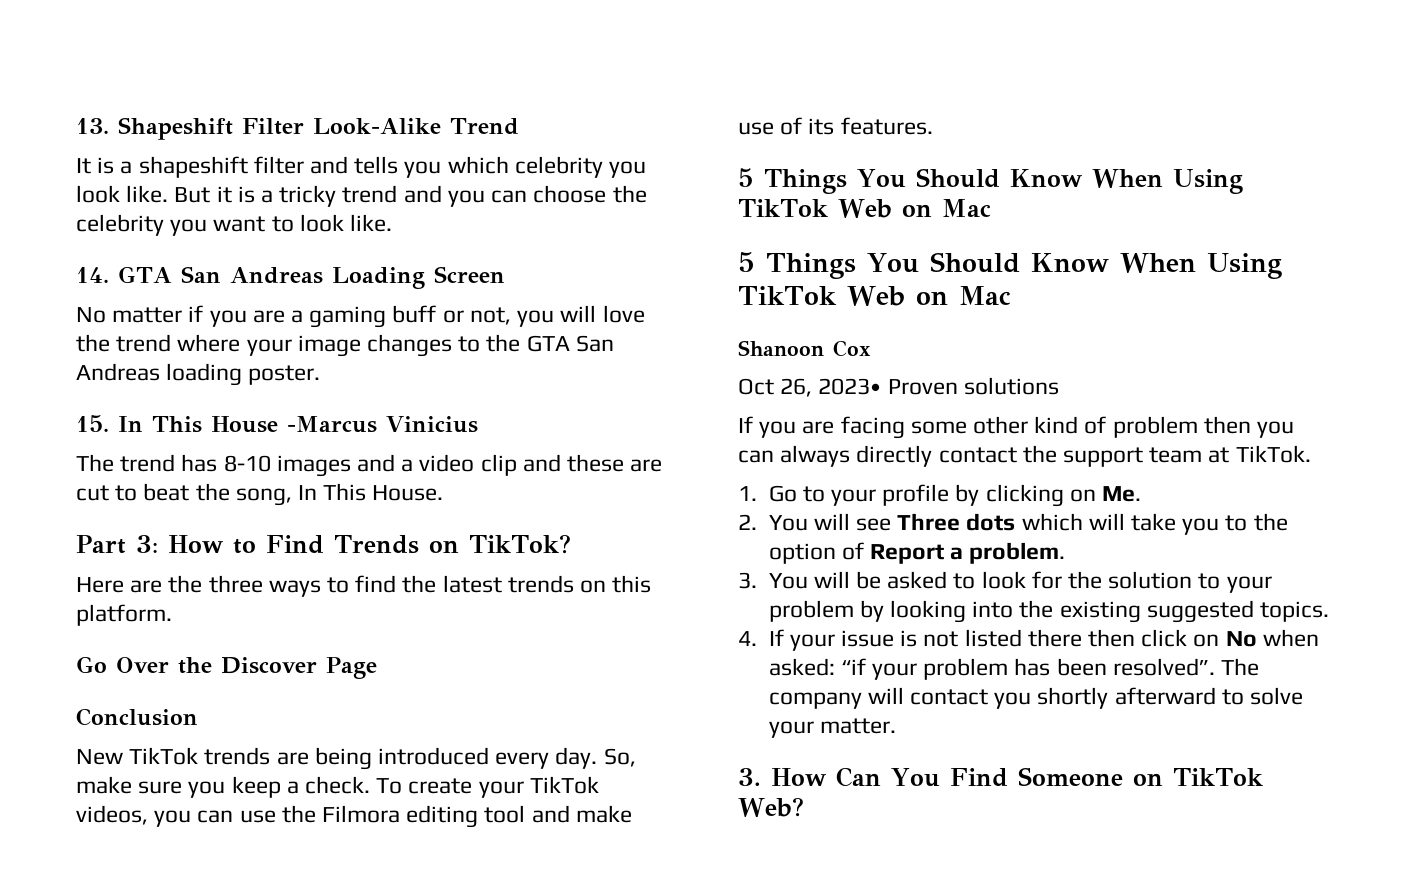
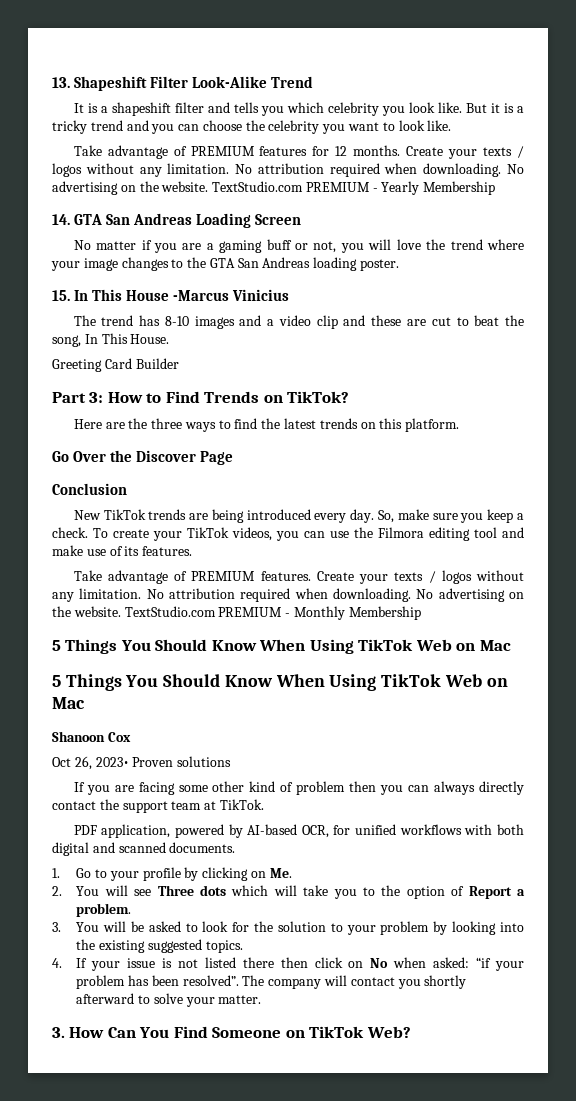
+ Take advantage of PREMIUM features for 12 months. Create your texts / logos without any limitation. No attribution required when downloading. No advertising on the website. TextStudio.com PREMIUM - Yearly Membership
+ Greeting Card Builder
+ Take advantage of PREMIUM features. Create your texts / logos without any limitation. No attribution required when downloading. No advertising on the website. TextStudio.com PREMIUM - Monthly Membership
+ PDF application, powered by AI-based OCR, for unified workflows with both digital and scanned documents.

